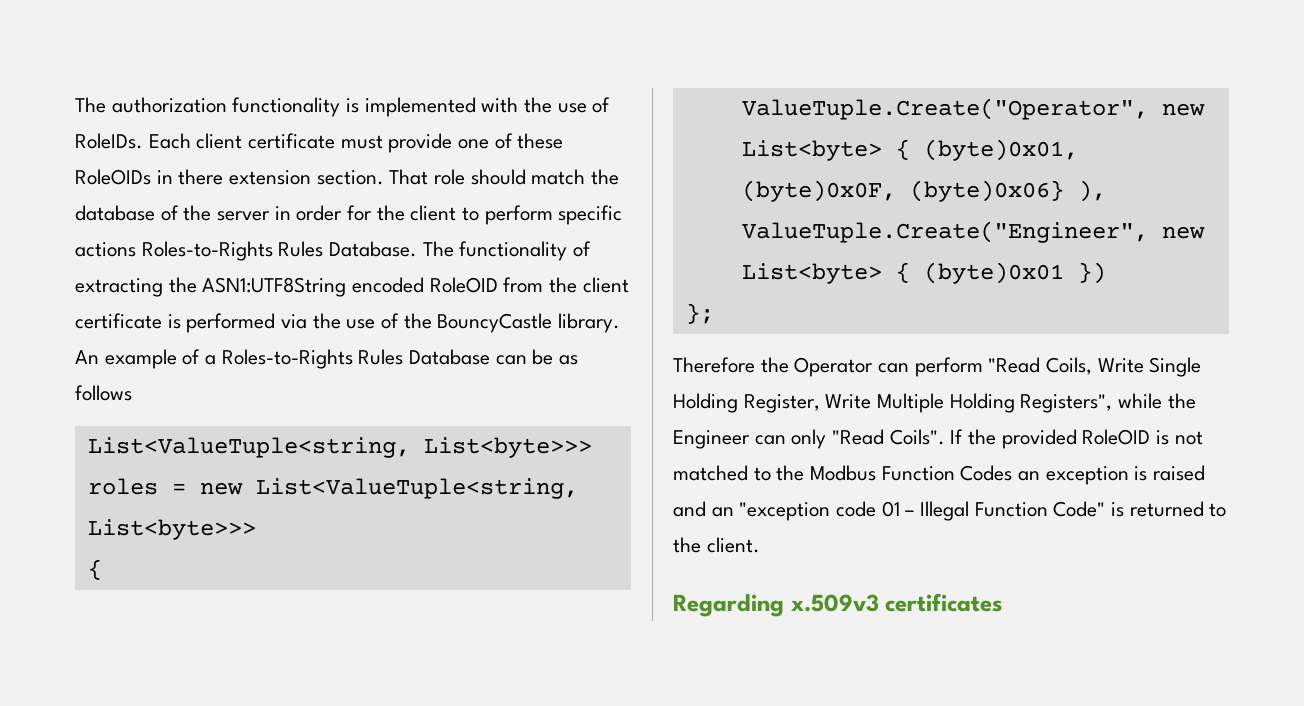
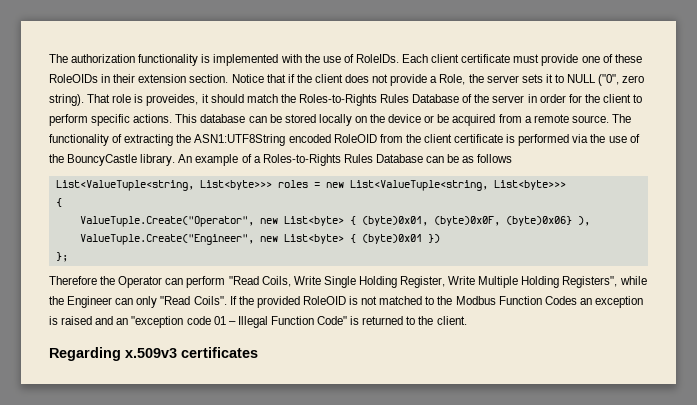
- Each client certificate must provide one of these RoleOIDs in there extension section.
+ Each client certificate must provide one of these RoleOIDs in their extension section.
- That role should match the database of the server in order for the client to perform specific actions Roles-to-Rights Rules Database.
+ Notice that if the client does not provide a Role, the server sets it to NULL ("0", zero string). That role is proveides, it should match the Roles-to-Rights Rules Database of the server in order for the client to perform specific actions. This database can be stored locally on the device or be acquired from a remote source.

